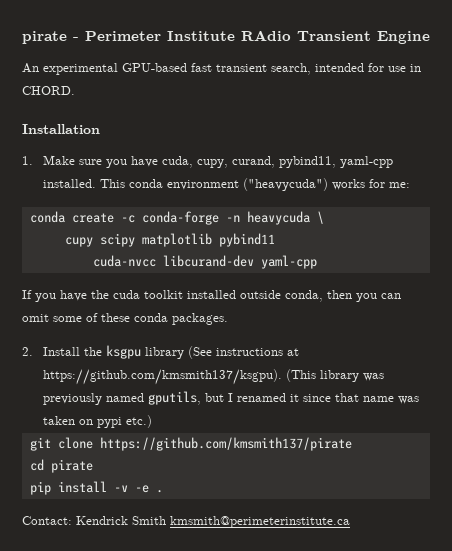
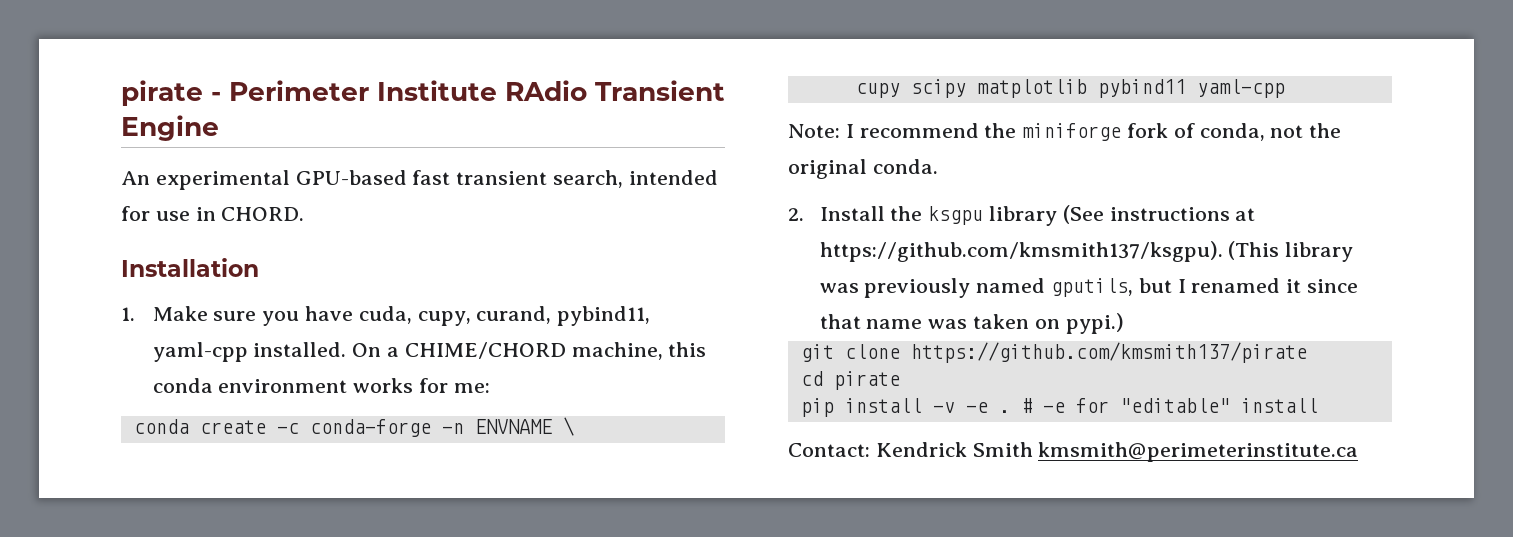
- This conda environment ("heavycuda") works for me:
+ On a CHIME/CHORD machine, this conda environment works for me:
- conda create -c conda-forge -n heavycuda \
+ conda create -c conda-forge -n ENVNAME \
- cupy scipy matplotlib pybind11
- cuda-nvcc libcurand-dev yaml-cpp
+ cupy scipy matplotlib pybind11 yaml-cpp
- If you have the cuda toolkit installed outside conda, then you can omit some of these conda packages.
+ Note: I recommend the miniforge fork of conda, not the original conda.
- 2. Install the ksgpu library (See instructions at https://github.com/kmsmith137/ksgpu). (This library was previously named gputils, but I renamed it since that name was taken on pypi etc.)
+ 2. Install the ksgpu library (See instructions at https://github.com/kmsmith137/ksgpu). (This library was previously named gputils, but I renamed it since that name was taken on pypi.)
+ # -e for "editable" install

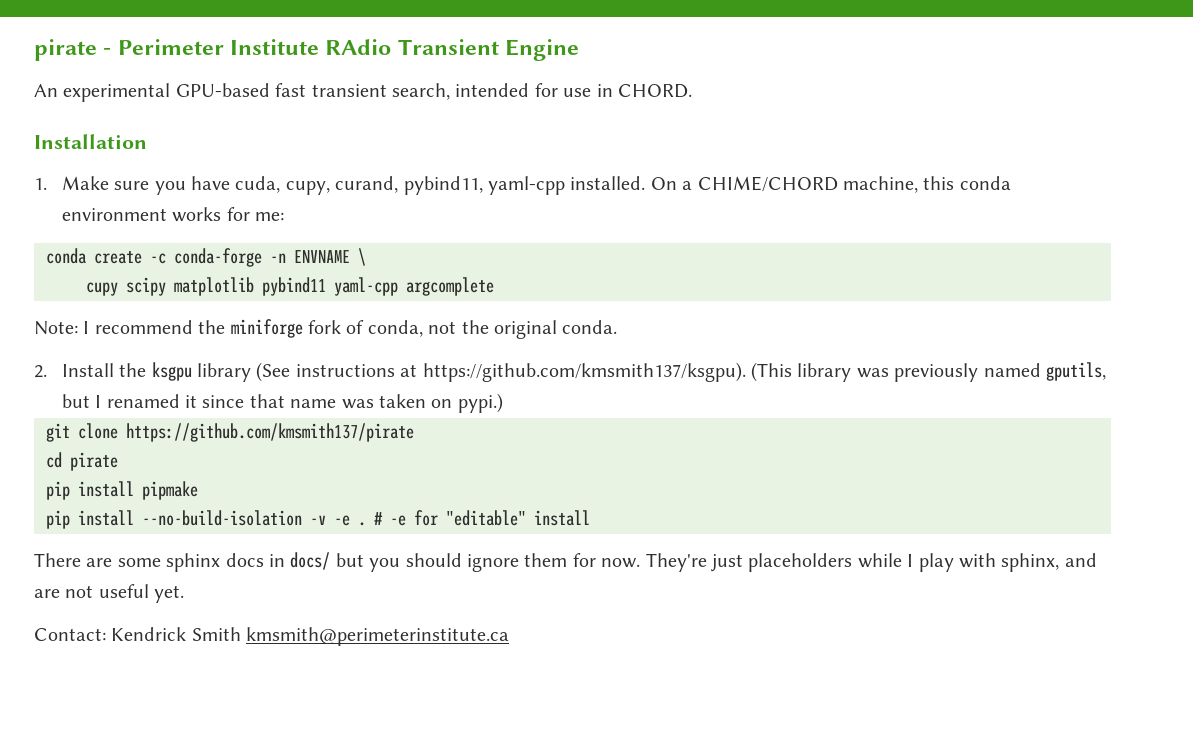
- cupy scipy matplotlib pybind11 yaml-cpp
+ cupy scipy matplotlib pybind11 yaml-cpp argcomplete
- pip install -v -e .
+ pip install pipmake
+ pip install --no-build-isolation -v -e .
+ There are some sphinx docs in docs/ but you should ignore them for now. They're just placeholders while I play with sphinx, and are not useful yet.

